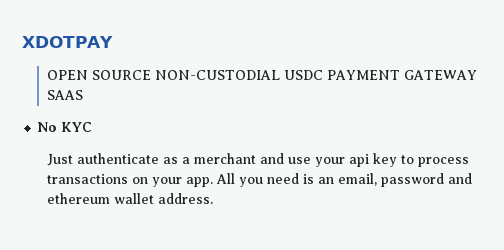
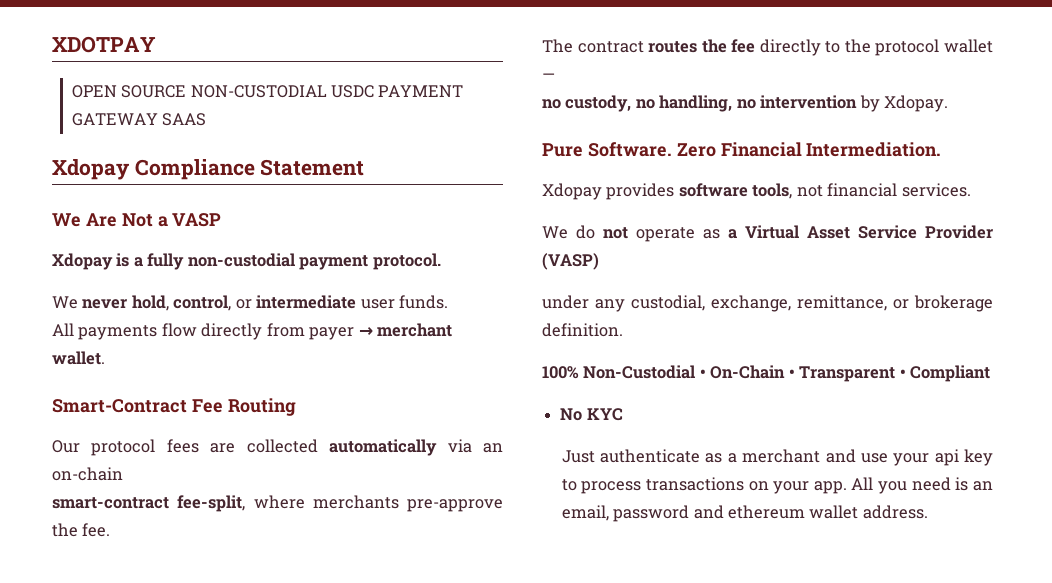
+ Xdopay Compliance Statement
+ We Are Not a VASP
+ Xdopay is a fully non-custodial payment protocol.
+ We never hold, control, or intermediate user funds.
+ All payments flow directly from payer → merchant wallet.
+ Smart-Contract Fee Routing
+ Our protocol fees are collected automatically via an on-chain
+ smart-contract fee-split, where merchants pre-approve the fee.
+ The contract routes the fee directly to the protocol wallet —
+ no custody, no handling, no intervention by Xdopay.
+ Pure Software. Zero Financial Intermediation.
+ Xdopay provides software tools, not financial services.
+ We do not operate as a Virtual Asset Service Provider (VASP)
+ under any custodial, exchange, remittance, or brokerage definition.
+ 100% Non-Custodial • On-Chain • Transparent • Compliant

